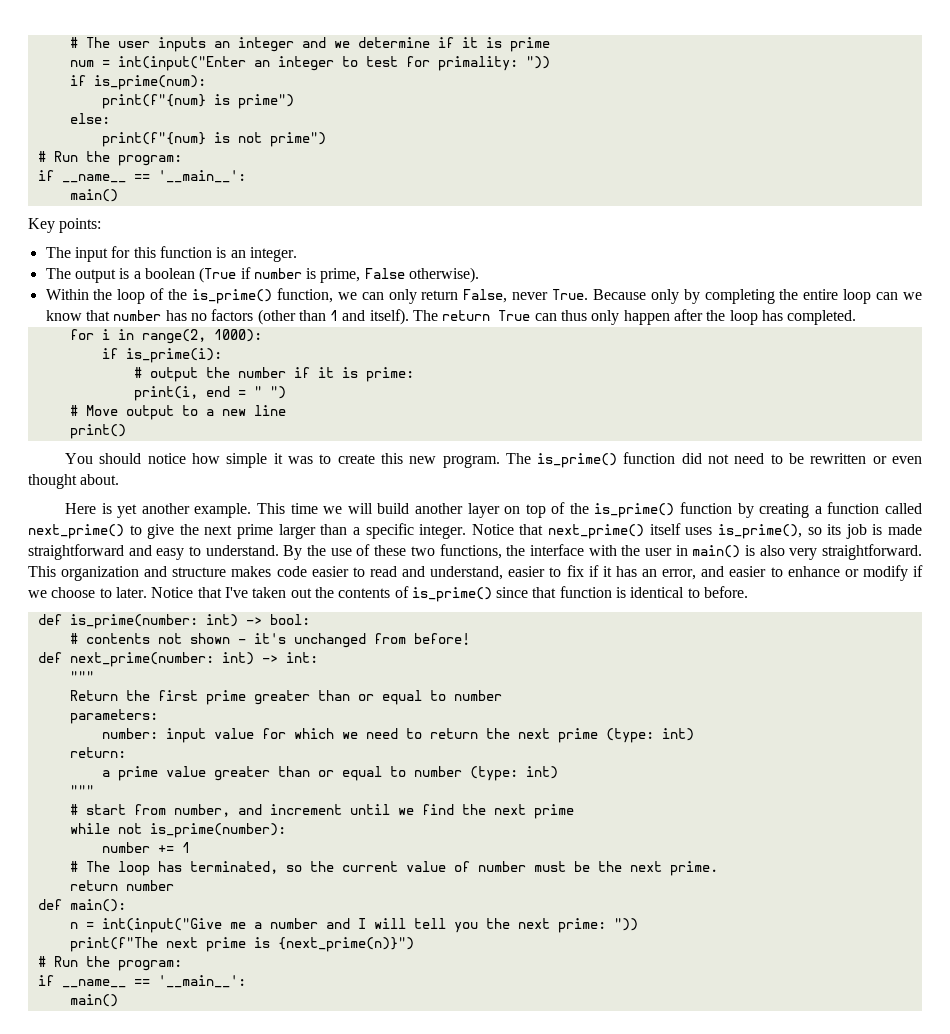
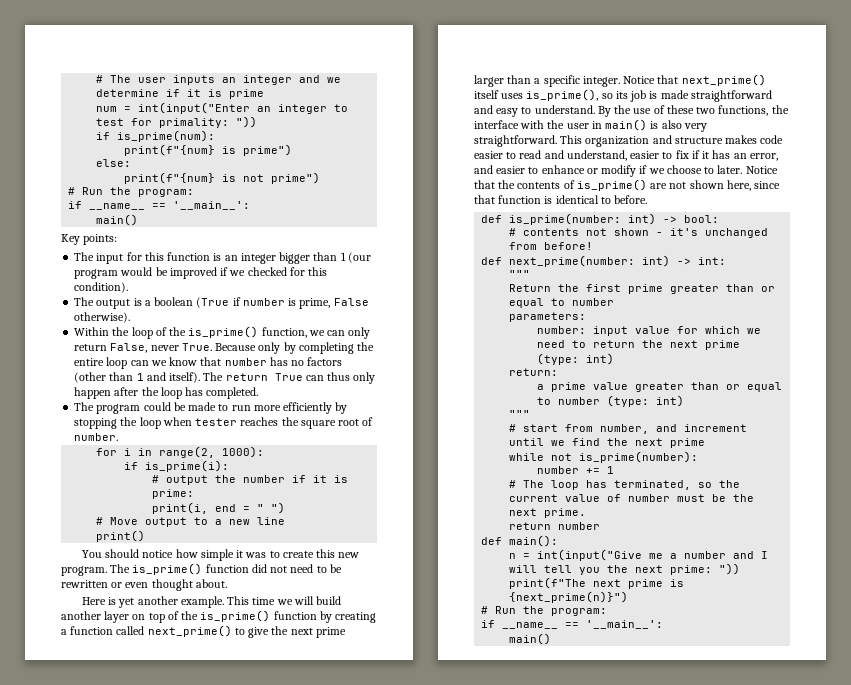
- The input for this function is an integer.
+ The input for this function is an integer bigger than 1 (our program would be improved if we checked for this condition).
+ The program could be made to run more efficiently by stopping the loop when tester reaches the square root of number.
- Notice that I've taken out the contents of is_prime() since that function is identical to before.
+ Notice that the contents of is_prime() are not shown here, since that function is identical to before.

